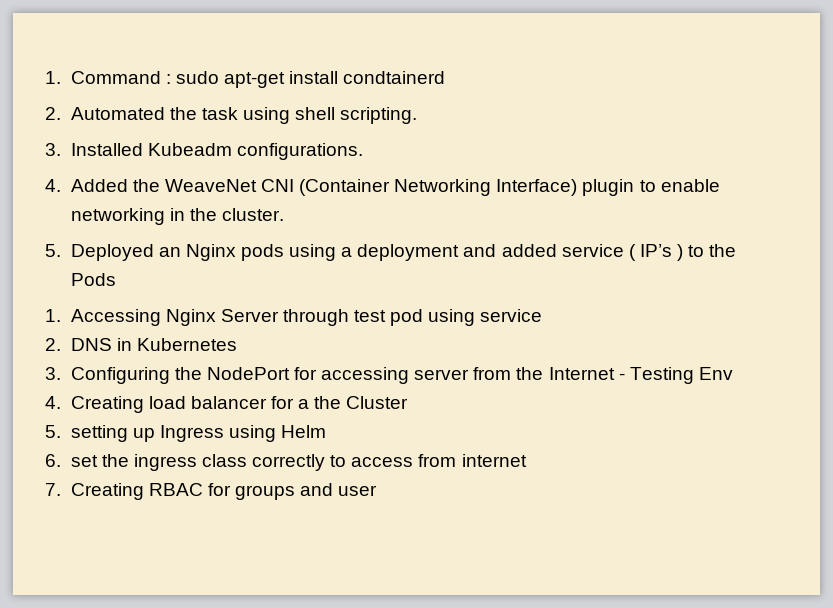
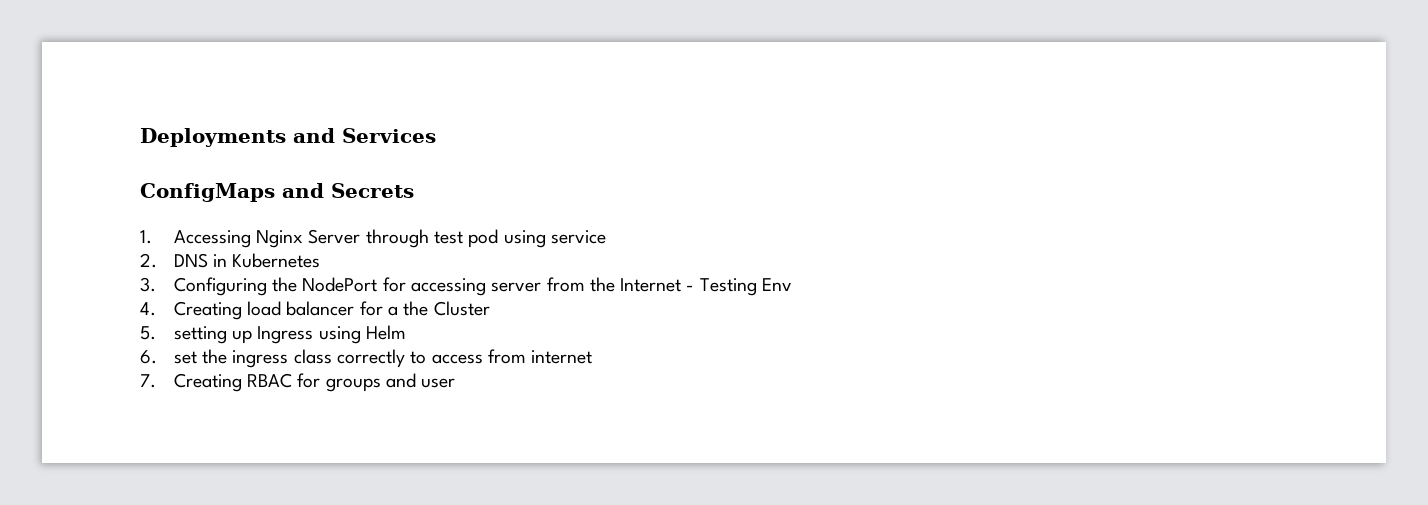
- 1. Command : sudo apt-get install condtainerd
- 2. Automated the task using shell scripting.
- 3. Installed Kubeadm configurations.
- 4. Added the WeaveNet CNI (Container Networking Interface) plugin to enable networking in the cluster.
- 5. Deployed an Nginx pods using a deployment and added service ( IP’s ) to the Pods
+ Deployments and Services
+ ConfigMaps and Secrets

